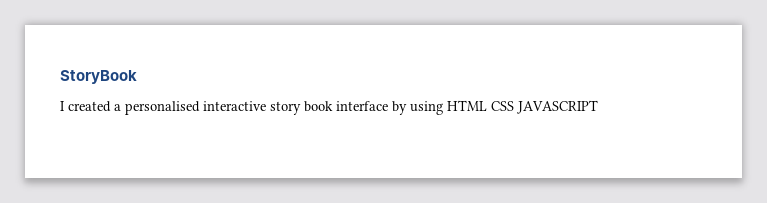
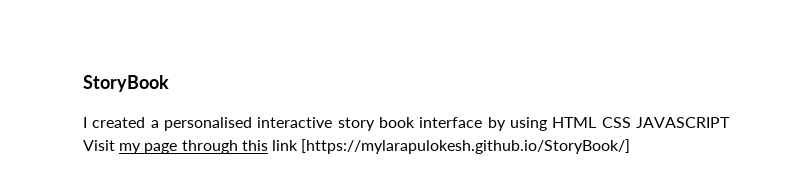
- I created a personalised interactive story book interface by using HTML CSS JAVASCRIPT
+ I created a personalised interactive story book interface by using HTML CSS JAVASCRIPT Visit my page through this link [https://mylarapulokesh.github.io/StoryBook/]

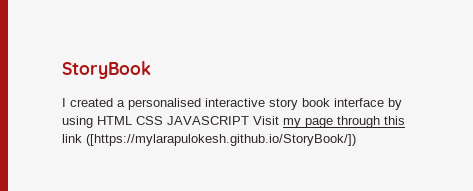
- I created a personalised interactive story book interface by using HTML CSS JAVASCRIPT Visit my page through this link [https://mylarapulokesh.github.io/StoryBook/]
+ I created a personalised interactive story book interface by using HTML CSS JAVASCRIPT Visit my page through this link ([https://mylarapulokesh.github.io/StoryBook/])

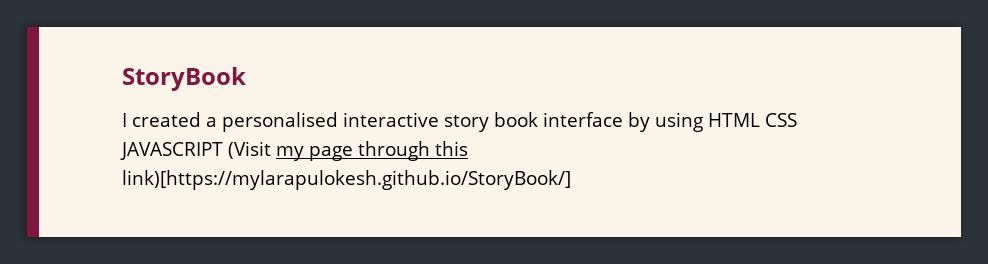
- I created a personalised interactive story book interface by using HTML CSS JAVASCRIPT Visit my page through this link ([https://mylarapulokesh.github.io/StoryBook/])
+ I created a personalised interactive story book interface by using HTML CSS JAVASCRIPT (Visit my page through this link)[https://mylarapulokesh.github.io/StoryBook/]

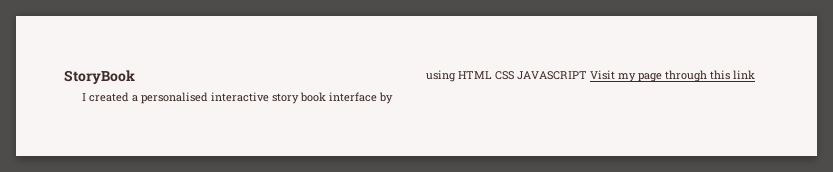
- I created a personalised interactive story book interface by using HTML CSS JAVASCRIPT (Visit my page through this link)[https://mylarapulokesh.github.io/StoryBook/]
+ I created a personalised interactive story book interface by using HTML CSS JAVASCRIPT Visit my page through this link

